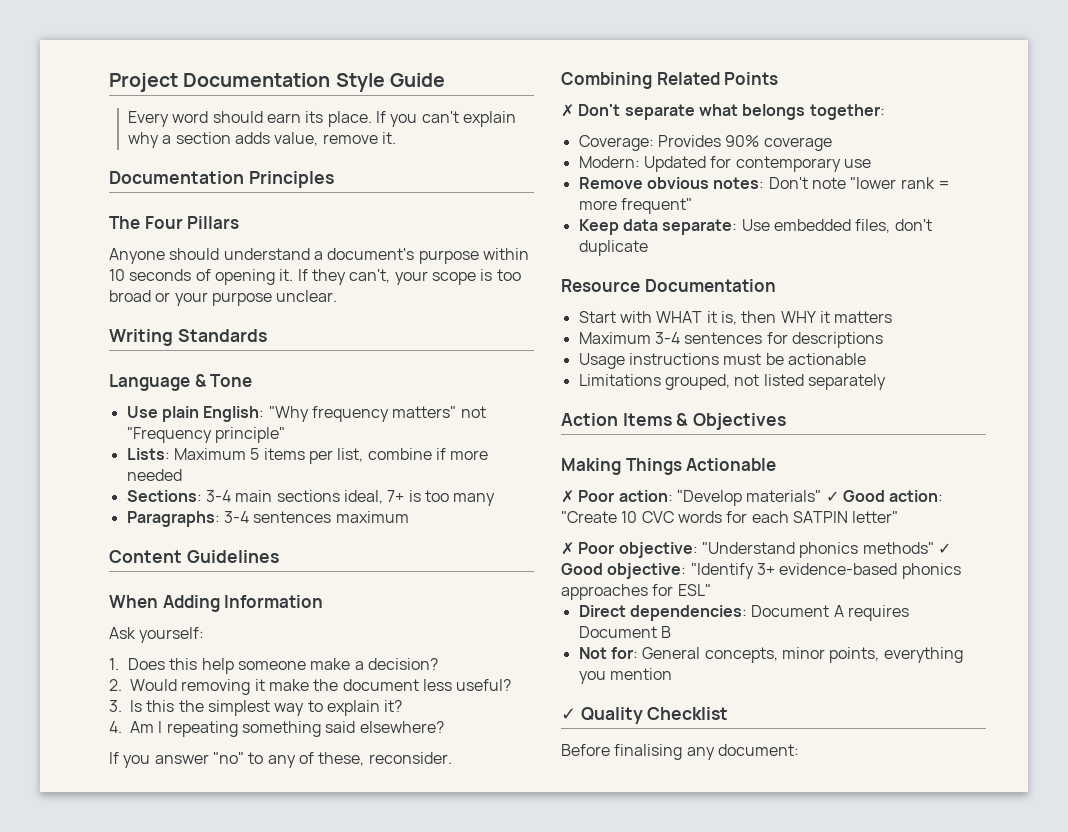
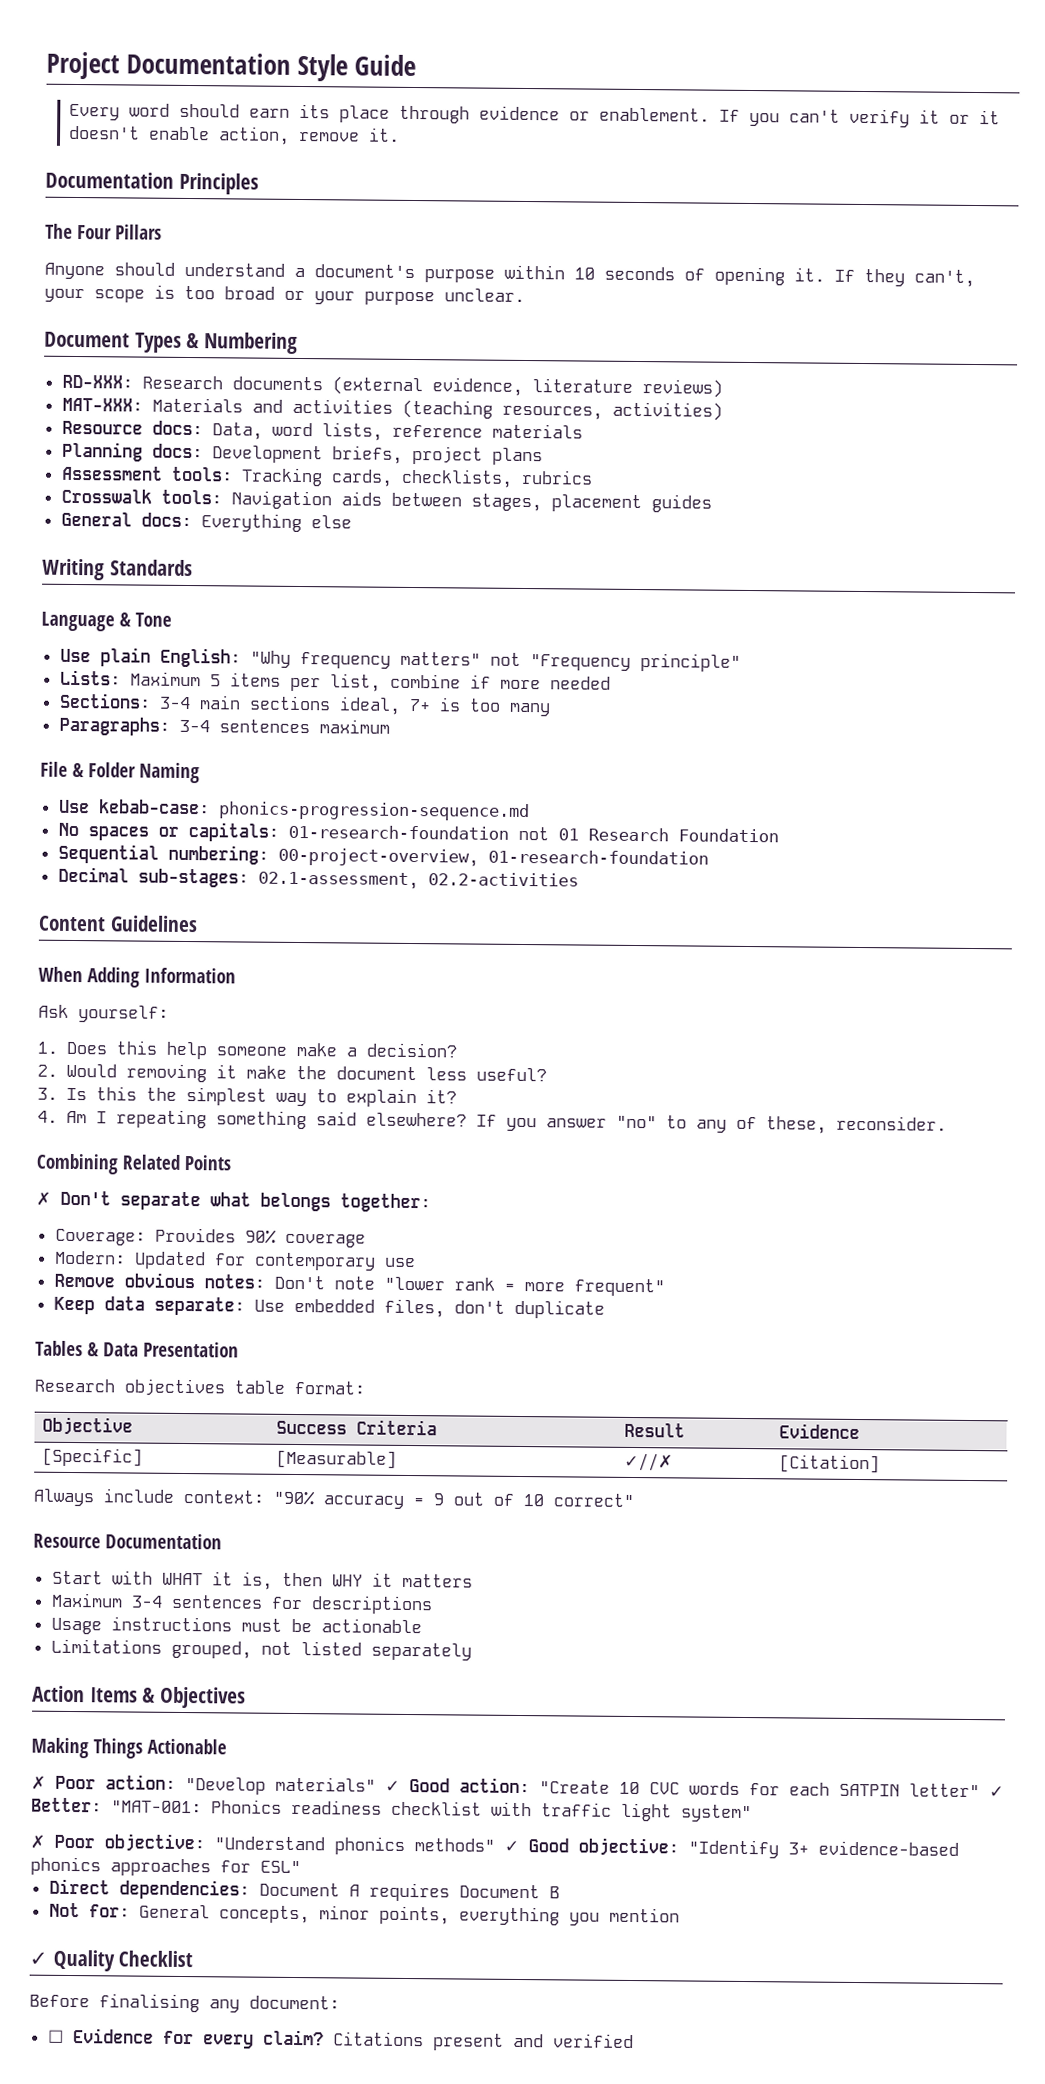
- Every word should earn its place. If you can't explain why a section adds value, remove it.
+ Every word should earn its place through evidence or enablement. If you can't verify it or it doesn't enable action, remove it.
+ Document Types & Numbering
+ RD-XXX: Research documents (external evidence, literature reviews)
+ MAT-XXX: Materials and activities (teaching resources, activities)
+ Resource docs: Data, word lists, reference materials
+ Planning docs: Development briefs, project plans
+ Assessment tools: Tracking cards, checklists, rubrics
+ Crosswalk tools: Navigation aids between stages, placement guides
+ General docs: Everything else
+ File & Folder Naming
+ Use kebab-case: phonics-progression-sequence.md
+ No spaces or capitals: 01-research-foundation not 01 Research Foundation
+ Sequential numbering: 00-project-overview, 01-research-foundation
+ Decimal sub-stages: 02.1-assessment, 02.2-activities
- 4. Am I repeating something said elsewhere?
- If you answer "no" to any of these, reconsider.
+ 4. Am I repeating something said elsewhere? If you answer "no" to any of these, reconsider.
+ Tables & Data Presentation
+ Research objectives table format:
+ Objective | Success Criteria | Result | Evidence
+ [Specific] | [Measurable] | ✓//✗ | [Citation]
+ Always include context: "90% accuracy = 9 out of 10 correct"
- ✗ Poor action: "Develop materials" ✓ Good action: "Create 10 CVC words for each SATPIN letter"
+ ✗ Poor action: "Develop materials" ✓ Good action: "Create 10 CVC words for each SATPIN letter" ✓ Better: "MAT-001: Phonics readiness checklist with traffic light system"
+ ☐ Evidence for every claim? Citations present and verified

